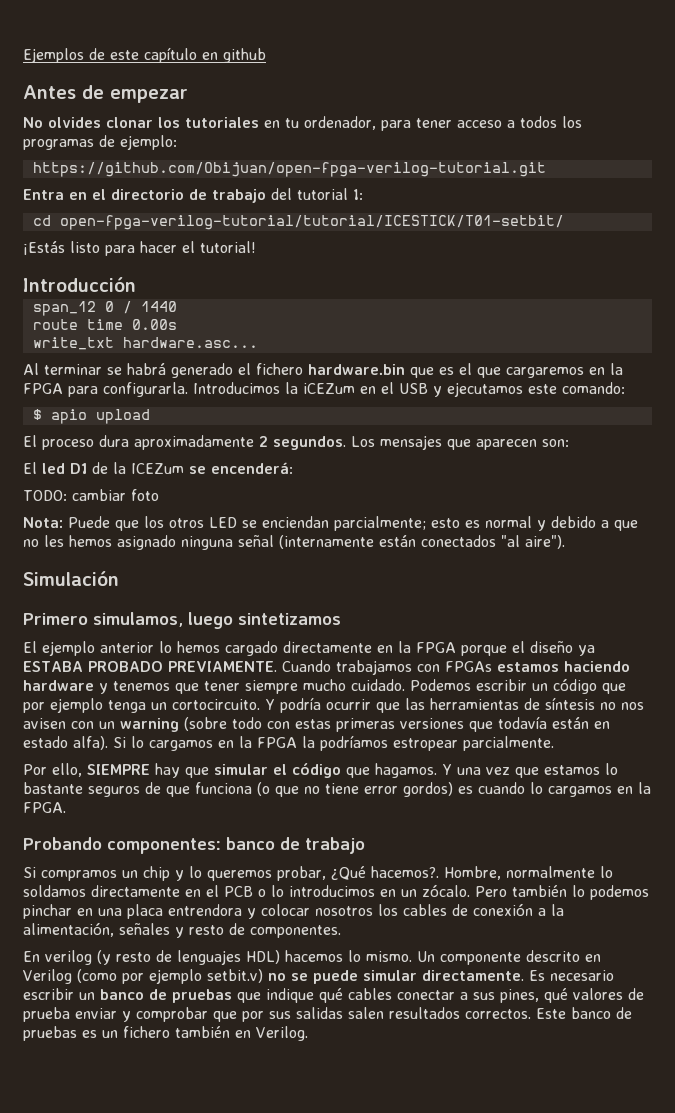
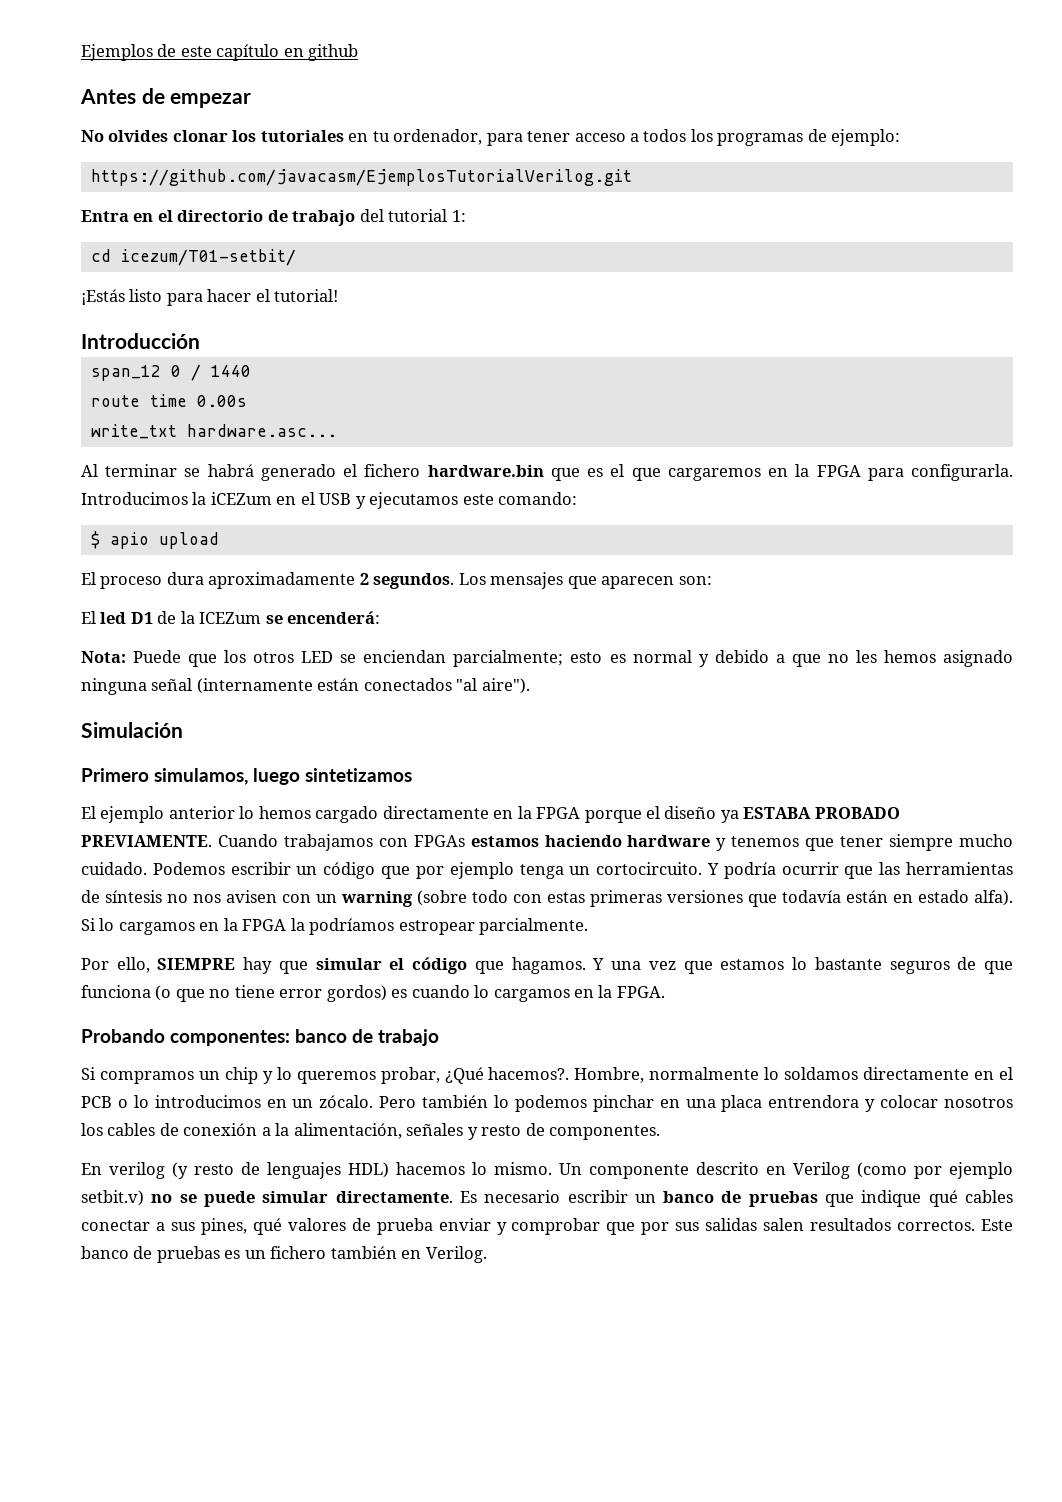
- https://github.com/Obijuan/open-fpga-verilog-tutorial.git
+ https://github.com/javacasm/EjemplosTutorialVerilog.git
- cd open-fpga-verilog-tutorial/tutorial/ICESTICK/T01-setbit/
+ cd icezum/T01-setbit/
- TODO: cambiar foto

